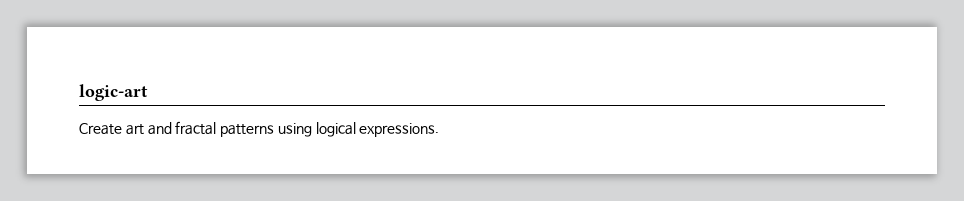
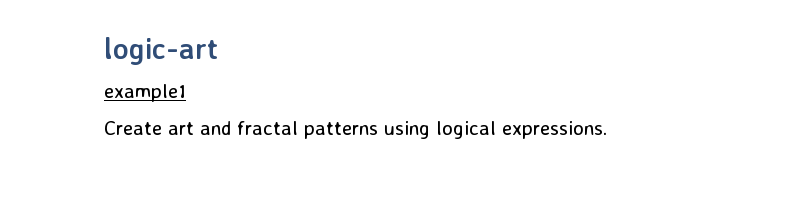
+ example1

